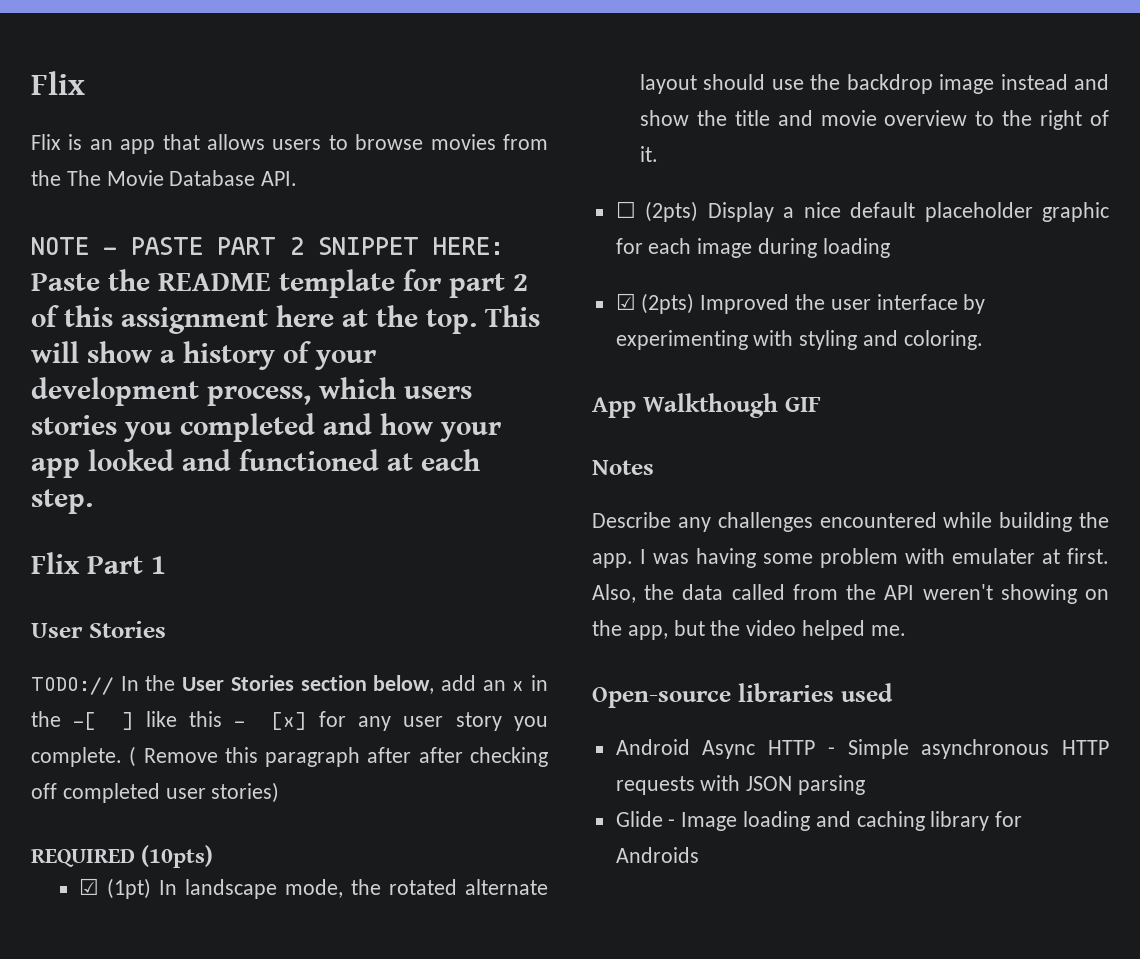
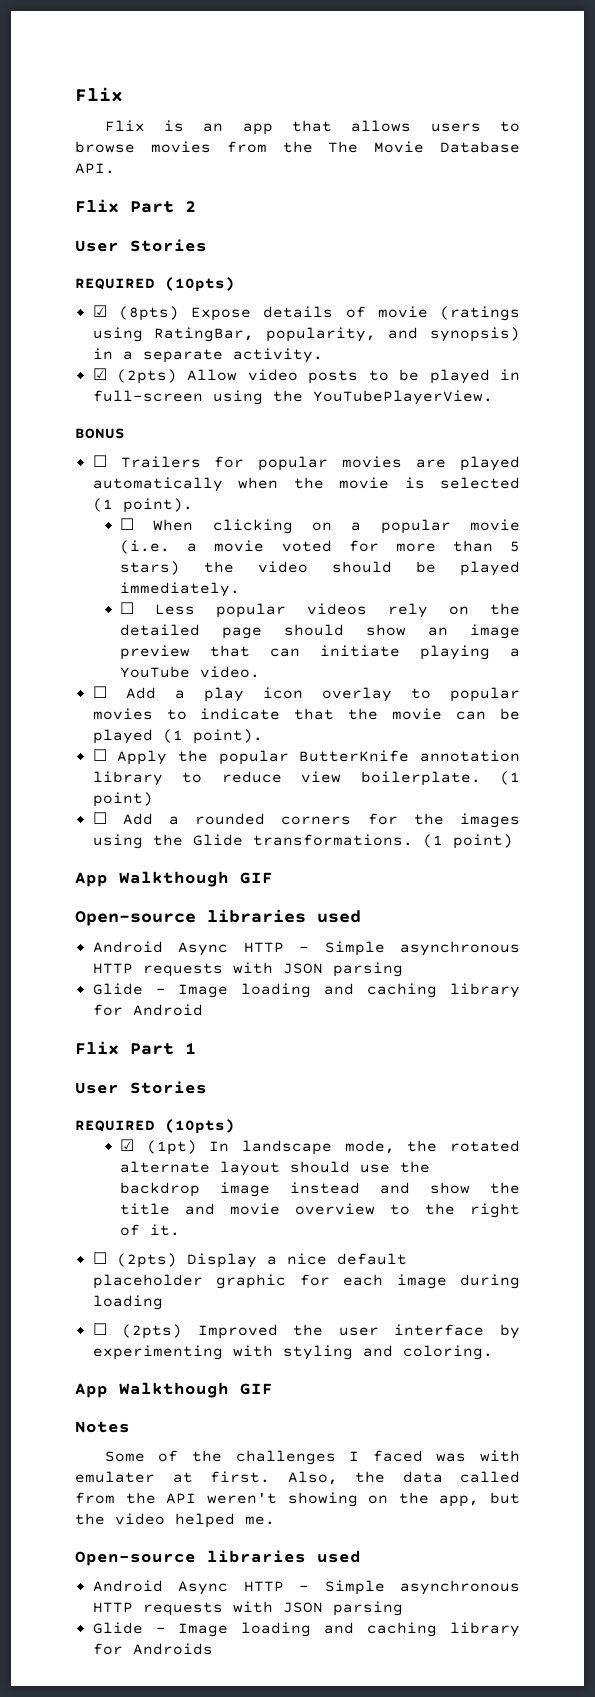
- NOTE - PASTE PART 2 SNIPPET HERE: Paste the README template for part 2 of this assignment here at the top. This will show a history of your development process, which users stories you completed and how your app looked and functioned at each step.
+ Flix Part 2
+ User Stories
+ REQUIRED (10pts)
+ ☑ (8pts) Expose details of movie (ratings using RatingBar, popularity, and synopsis) in a separate activity.
+ ☑ (2pts) Allow video posts to be played in full-screen using the YouTubePlayerView.
+ BONUS
+ ☐ Trailers for popular movies are played automatically when the movie is selected (1 point).
+ ☐ When clicking on a popular movie (i.e. a movie voted for more than 5 stars) the video should be played immediately.
+ ☐ Less popular videos rely on the detailed page should show an image preview that can initiate playing a YouTube video.
+ ☐ Add a play icon overlay to popular movies to indicate that the movie can be played (1 point).
+ ☐ Apply the popular ButterKnife annotation library to reduce view boilerplate. (1 point)
+ ☐ Add a rounded corners for the images using the Glide transformations. (1 point)
+ App Walkthough GIF
+ Open-source libraries used
+ Android Async HTTP - Simple asynchronous HTTP requests with JSON parsing
+ Glide - Image loading and caching library for Android
- TODO:// In the User Stories section below, add an x in the -[ ] like this - [x] for any user story you complete. ( Remove this paragraph after after checking off completed user stories)
- ☑ (2pts) Improved the user interface by experimenting with styling and coloring.
+ ☐ (2pts) Improved the user interface by experimenting with styling and coloring.
- Describe any challenges encountered while building the app. I was having some problem with emulater at first.
+ Some of the challenges I faced was with emulater at first.

